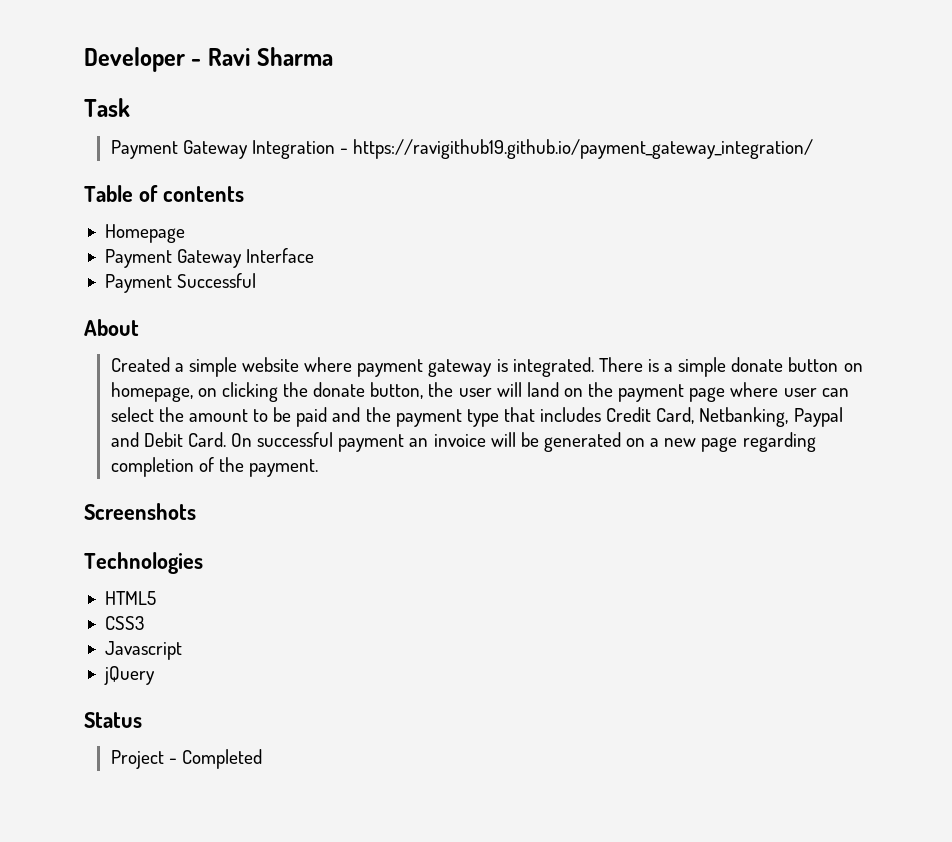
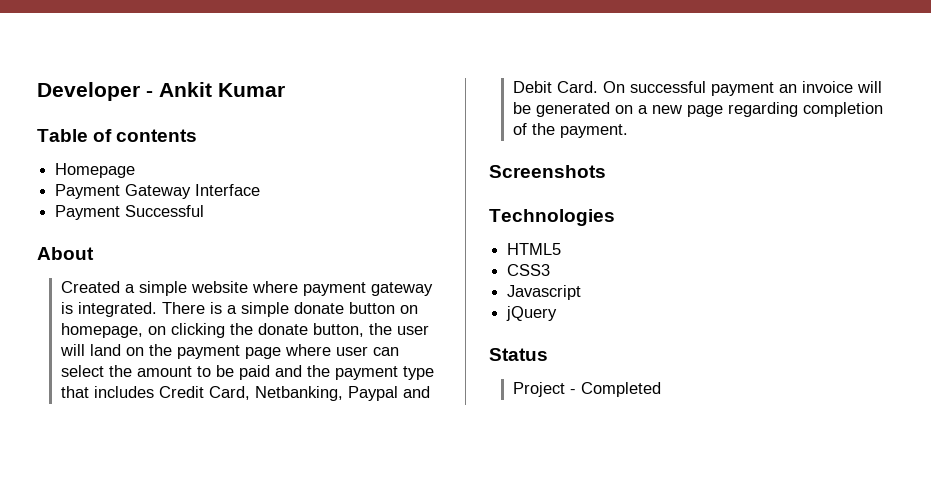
- Developer - Ravi Sharma
- Task
- Payment Gateway Integration - https://ravigithub19.github.io/payment_gateway_integration/
+ Developer - Ankit Kumar

